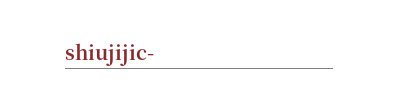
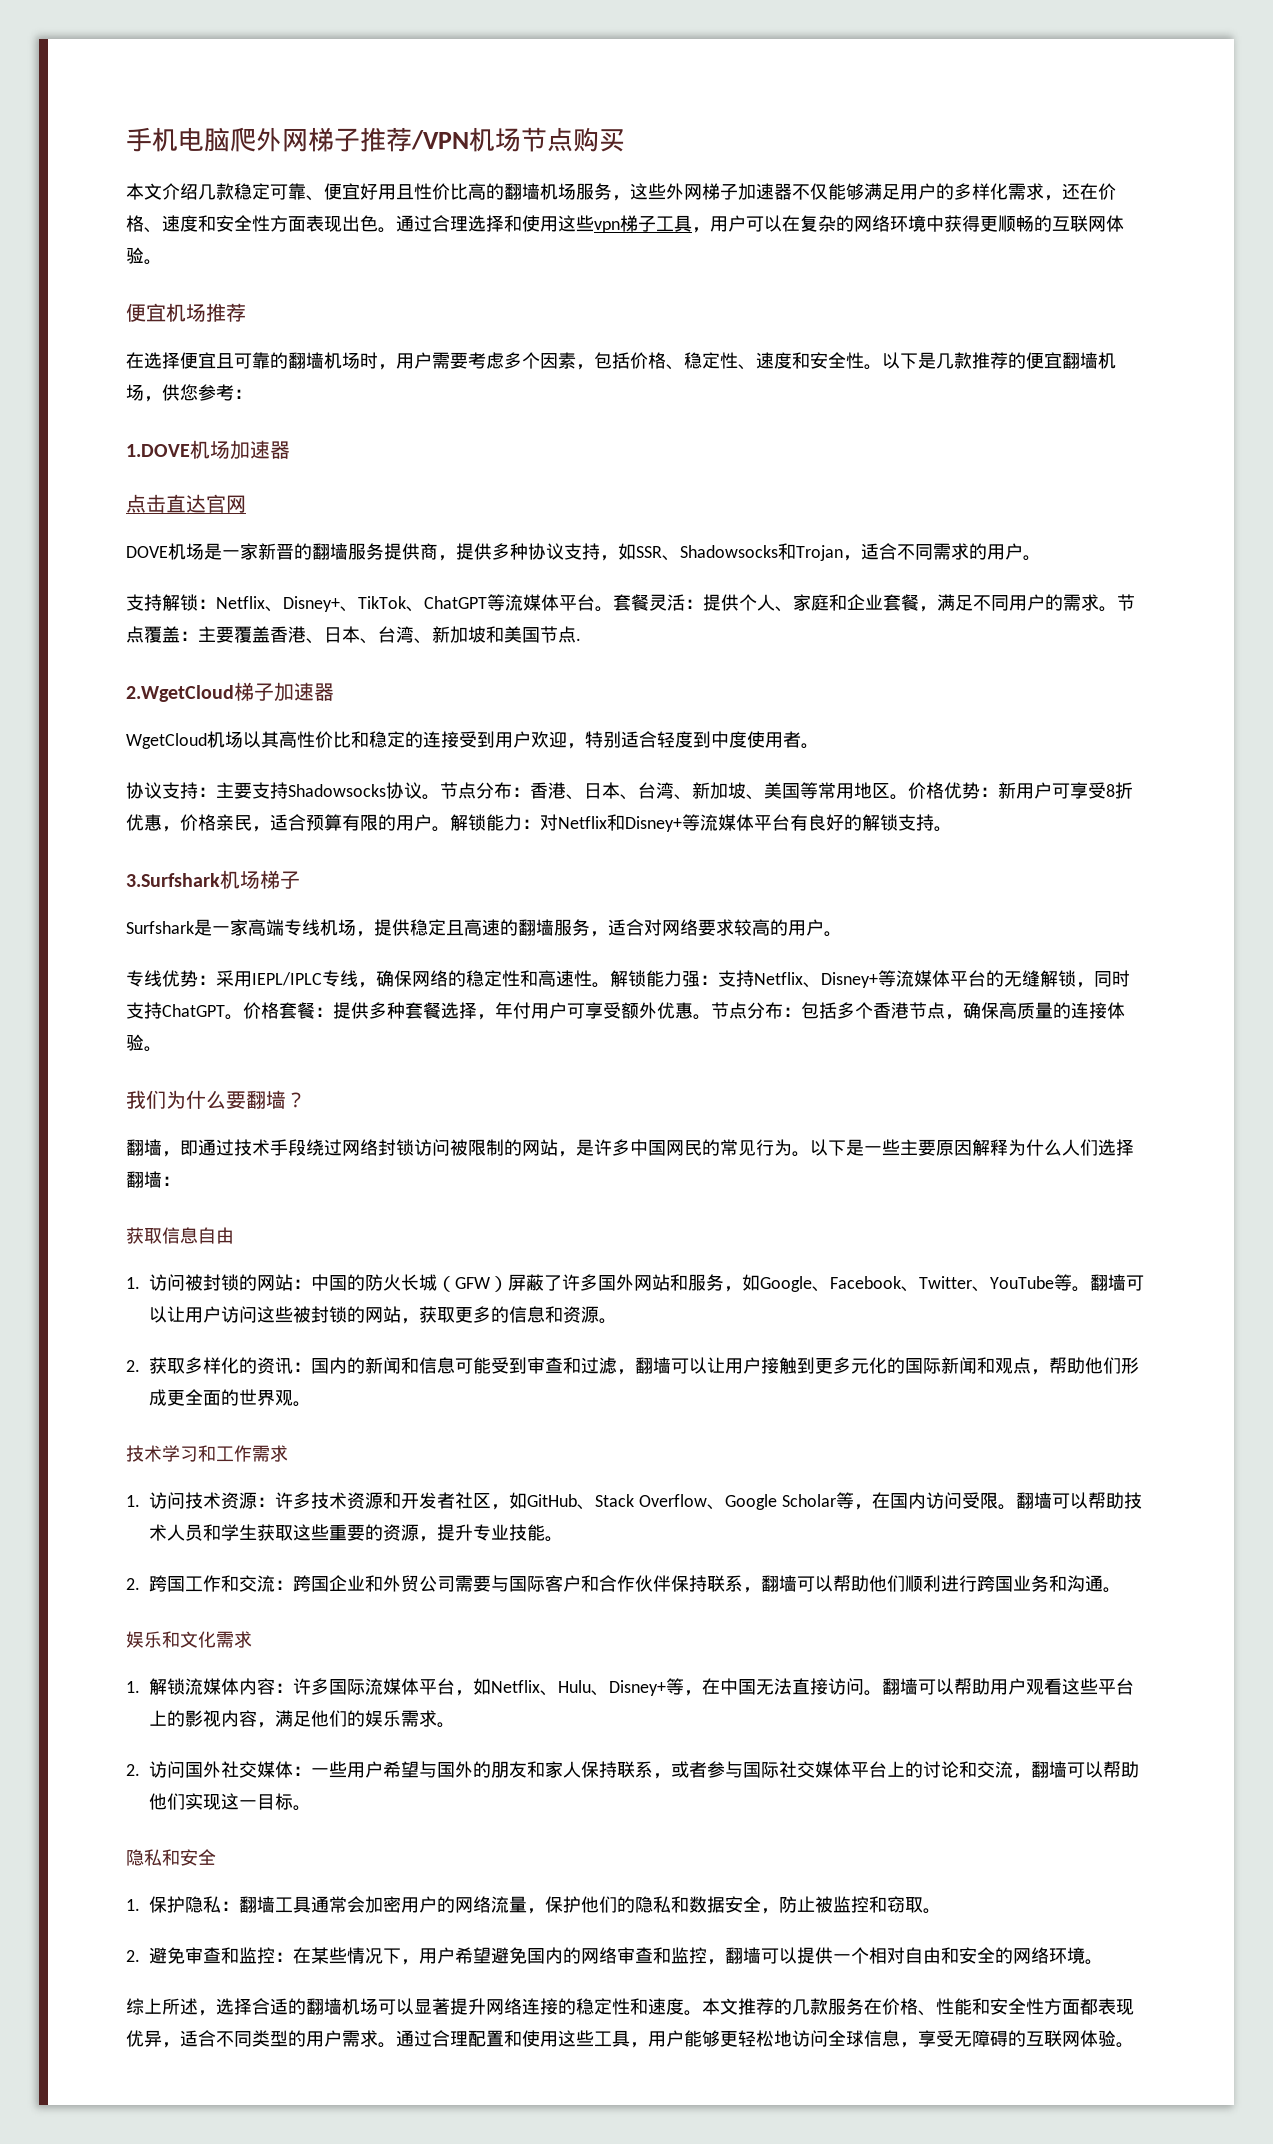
- shiujijic-
+ 手机电脑爬外网梯子推荐/VPN机场节点购买
+ 本文介绍几款稳定可靠、便宜好用且性价比高的翻墙机场服务，这些外网梯子加速器不仅能够满足用户的多样化需求，还在价格、速度和安全性方面表现出色。通过合理选择和使用这些vpn梯子工具，用户可以在复杂的网络环境中获得更顺畅的互联网体验。
+ 便宜机场推荐
+ 在选择便宜且可靠的翻墙机场时，用户需要考虑多个因素，包括价格、稳定性、速度和安全性。以下是几款推荐的便宜翻墙机场，供您参考：
+ 1.DOVE机场加速器
+ 点击直达官网
+ DOVE机场是一家新晋的翻墙服务提供商，提供多种协议支持，如SSR、Shadowsocks和Trojan，适合不同需求的用户。
+ 支持解锁：Netflix、Disney+、TikTok、ChatGPT等流媒体平台。套餐灵活：提供个人、家庭和企业套餐，满足不同用户的需求。节点覆盖：主要覆盖香港、日本、台湾、新加坡和美国节点.
+ 2.WgetCloud梯子加速器
+ WgetCloud机场以其高性价比和稳定的连接受到用户欢迎，特别适合轻度到中度使用者。
+ 协议支持：主要支持Shadowsocks协议。节点分布：香港、日本、台湾、新加坡、美国等常用地区。价格优势：新用户可享受8折优惠，价格亲民，适合预算有限的用户。解锁能力：对Netflix和Disney+等流媒体平台有良好的解锁支持。
+ 3.Surfshark机场梯子
+ Surfshark是一家高端专线机场，提供稳定且高速的翻墙服务，适合对网络要求较高的用户。
+ 专线优势：采用IEPL/IPLC专线，确保网络的稳定性和高速性。解锁能力强：支持Netflix、Disney+等流媒体平台的无缝解锁，同时支持ChatGPT。价格套餐：提供多种套餐选择，年付用户可享受额外优惠。节点分布：包括多个香港节点，确保高质量的连接体验。
+ 我们为什么要翻墙？
+ 翻墙，即通过技术手段绕过网络封锁访问被限制的网站，是许多中国网民的常见行为。以下是一些主要原因解释为什么人们选择翻墙：
+ 获取信息自由
+ 1.访问被封锁的网站：中国的防火长城（GFW）屏蔽了许多国外网站和服务，如Google、Facebook、Twitter、YouTube等。翻墙可以让用户访问这些被封锁的网站，获取更多的信息和资源。
+ 2.获取多样化的资讯：国内的新闻和信息可能受到审查和过滤，翻墙可以让用户接触到更多元化的国际新闻和观点，帮助他们形成更全面的世界观。
+ 技术学习和工作需求
+ 1.访问技术资源：许多技术资源和开发者社区，如GitHub、Stack Overflow、Google Scholar等，在国内访问受限。翻墙可以帮助技术人员和学生获取这些重要的资源，提升专业技能。
+ 2.跨国工作和交流：跨国企业和外贸公司需要与国际客户和合作伙伴保持联系，翻墙可以帮助他们顺利进行跨国业务和沟通。
+ 娱乐和文化需求
+ 1.解锁流媒体内容：许多国际流媒体平台，如Netflix、Hulu、Disney+等，在中国无法直接访问。翻墙可以帮助用户观看这些平台上的影视内容，满足他们的娱乐需求。
+ 2.访问国外社交媒体：一些用户希望与国外的朋友和家人保持联系，或者参与国际社交媒体平台上的讨论和交流，翻墙可以帮助他们实现这一目标。
+ 隐私和安全
+ 1.保护隐私：翻墙工具通常会加密用户的网络流量，保护他们的隐私和数据安全，防止被监控和窃取。
+ 2.避免审查和监控：在某些情况下，用户希望避免国内的网络审查和监控，翻墙可以提供一个相对自由和安全的网络环境。
+ 综上所述，选择合适的翻墙机场可以显著提升网络连接的稳定性和速度。本文推荐的几款服务在价格、性能和安全性方面都表现优异，适合不同类型的用户需求。通过合理配置和使用这些工具，用户能够更轻松地访问全球信息，享受无障碍的互联网体验。

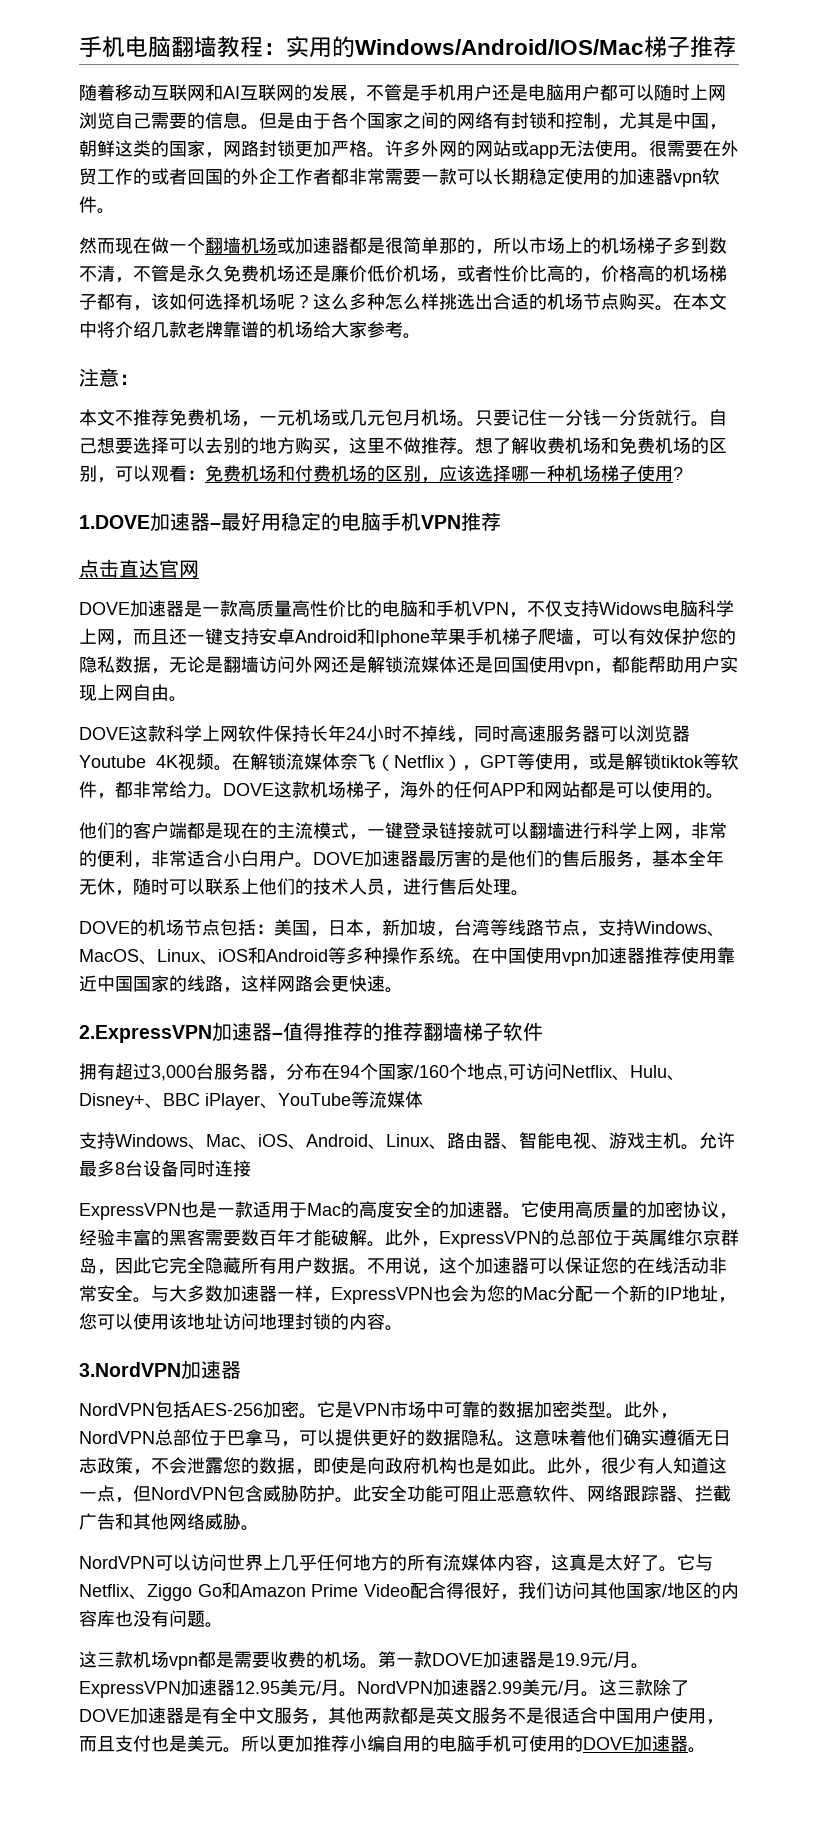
- 手机电脑爬外网梯子推荐/VPN机场节点购买
- 本文介绍几款稳定可靠、便宜好用且性价比高的翻墙机场服务，这些外网梯子加速器不仅能够满足用户的多样化需求，还在价格、速度和安全性方面表现出色。通过合理选择和使用这些vpn梯子工具，用户可以在复杂的网络环境中获得更顺畅的互联网体验。
- 便宜机场推荐
- 在选择便宜且可靠的翻墙机场时，用户需要考虑多个因素，包括价格、稳定性、速度和安全性。以下是几款推荐的便宜翻墙机场，供您参考：
- 1.DOVE机场加速器
+ 手机电脑翻墙教程：实用的Windows/Android/IOS/Mac梯子推荐
+ 随着移动互联网和AI互联网的发展，不管是手机用户还是电脑用户都可以随时上网浏览自己需要的信息。但是由于各个国家之间的网络有封锁和控制，尤其是中国，朝鲜这类的国家，网路封锁更加严格。许多外网的网站或app无法使用。很需要在外贸工作的或者回国的外企工作者都非常需要一款可以长期稳定使用的加速器vpn软件。
+ 然而现在做一个翻墙机场或加速器都是很简单那的，所以市场上的机场梯子多到数不清，不管是永久免费机场还是廉价低价机场，或者性价比高的，价格高的机场梯子都有，该如何选择机场呢？这么多种怎么样挑选出合适的机场节点购买。在本文中将介绍几款老牌靠谱的机场给大家参考。
+ 注意：
+ 本文不推荐免费机场，一元机场或几元包月机场。只要记住一分钱一分货就行。自己想要选择可以去别的地方购买，这里不做推荐。想了解收费机场和免费机场的区别，可以观看：免费机场和付费机场的区别，应该选择哪一种机场梯子使用?
+ 1.DOVE加速器–最好用稳定的电脑手机VPN推荐
  点击直达官网
- DOVE机场是一家新晋的翻墙服务提供商，提供多种协议支持，如SSR、Shadowsocks和Trojan，适合不同需求的用户。
- 支持解锁：Netflix、Disney+、TikTok、ChatGPT等流媒体平台。套餐灵活：提供个人、家庭和企业套餐，满足不同用户的需求。节点覆盖：主要覆盖香港、日本、台湾、新加坡和美国节点.
- 2.WgetCloud梯子加速器
- WgetCloud机场以其高性价比和稳定的连接受到用户欢迎，特别适合轻度到中度使用者。
- 协议支持：主要支持Shadowsocks协议。节点分布：香港、日本、台湾、新加坡、美国等常用地区。价格优势：新用户可享受8折优惠，价格亲民，适合预算有限的用户。解锁能力：对Netflix和Disney+等流媒体平台有良好的解锁支持。
- 3.Surfshark机场梯子
- Surfshark是一家高端专线机场，提供稳定且高速的翻墙服务，适合对网络要求较高的用户。
- 专线优势：采用IEPL/IPLC专线，确保网络的稳定性和高速性。解锁能力强：支持Netflix、Disney+等流媒体平台的无缝解锁，同时支持ChatGPT。价格套餐：提供多种套餐选择，年付用户可享受额外优惠。节点分布：包括多个香港节点，确保高质量的连接体验。
- 我们为什么要翻墙？
- 翻墙，即通过技术手段绕过网络封锁访问被限制的网站，是许多中国网民的常见行为。以下是一些主要原因解释为什么人们选择翻墙：
- 获取信息自由
- 1.访问被封锁的网站：中国的防火长城（GFW）屏蔽了许多国外网站和服务，如Google、Facebook、Twitter、YouTube等。翻墙可以让用户访问这些被封锁的网站，获取更多的信息和资源。
- 2.获取多样化的资讯：国内的新闻和信息可能受到审查和过滤，翻墙可以让用户接触到更多元化的国际新闻和观点，帮助他们形成更全面的世界观。
- 技术学习和工作需求
- 1.访问技术资源：许多技术资源和开发者社区，如GitHub、Stack Overflow、Google Scholar等，在国内访问受限。翻墙可以帮助技术人员和学生获取这些重要的资源，提升专业技能。
- 2.跨国工作和交流：跨国企业和外贸公司需要与国际客户和合作伙伴保持联系，翻墙可以帮助他们顺利进行跨国业务和沟通。
- 娱乐和文化需求
- 1.解锁流媒体内容：许多国际流媒体平台，如Netflix、Hulu、Disney+等，在中国无法直接访问。翻墙可以帮助用户观看这些平台上的影视内容，满足他们的娱乐需求。
- 2.访问国外社交媒体：一些用户希望与国外的朋友和家人保持联系，或者参与国际社交媒体平台上的讨论和交流，翻墙可以帮助他们实现这一目标。
- 隐私和安全
- 1.保护隐私：翻墙工具通常会加密用户的网络流量，保护他们的隐私和数据安全，防止被监控和窃取。
- 2.避免审查和监控：在某些情况下，用户希望避免国内的网络审查和监控，翻墙可以提供一个相对自由和安全的网络环境。
- 综上所述，选择合适的翻墙机场可以显著提升网络连接的稳定性和速度。本文推荐的几款服务在价格、性能和安全性方面都表现优异，适合不同类型的用户需求。通过合理配置和使用这些工具，用户能够更轻松地访问全球信息，享受无障碍的互联网体验。
+ DOVE加速器是一款高质量高性价比的电脑和手机VPN，不仅支持Widows电脑科学上网，而且还一键支持安卓Android和Iphone苹果手机梯子爬墙，可以有效保护您的隐私数据，无论是翻墙访问外网还是解锁流媒体还是回国使用vpn，都能帮助用户实现上网自由。
+ DOVE这款科学上网软件保持长年24小时不掉线，同时高速服务器可以浏览器Youtube 4K视频。在解锁流媒体奈飞（Netflix），GPT等使用，或是解锁tiktok等软件，都非常给力。DOVE这款机场梯子，海外的任何APP和网站都是可以使用的。
+ 他们的客户端都是现在的主流模式，一键登录链接就可以翻墙进行科学上网，非常的便利，非常适合小白用户。DOVE加速器最厉害的是他们的售后服务，基本全年无休，随时可以联系上他们的技术人员，进行售后处理。
+ DOVE的机场节点包括：美国，日本，新加坡，台湾等线路节点，支持Windows、MacOS、Linux、iOS和Android等多种操作系统。在中国使用vpn加速器推荐使用靠近中国国家的线路，这样网路会更快速。
+ 2.ExpressVPN加速器–值得推荐的推荐翻墙梯子软件
+ 拥有超过3,000台服务器，分布在94个国家/160个地点,可访问Netflix、Hulu、Disney+、BBC iPlayer、YouTube等流媒体
+ 支持Windows、Mac、iOS、Android、Linux、路由器、智能电视、游戏主机。允许最多8台设备同时连接
+ ExpressVPN也是一款适用于Mac的高度安全的加速器。它使用高质量的加密协议，经验丰富的黑客需要数百年才能破解。此外，ExpressVPN的总部位于英属维尔京群岛，因此它完全隐藏所有用户数据。不用说，这个加速器可以保证您的在线活动非常安全。与大多数加速器一样，ExpressVPN也会为您的Mac分配一个新的IP地址，您可以使用该地址访问地理封锁的内容。
+ 3.NordVPN加速器
+ NordVPN包括AES-256加密。它是VPN市场中可靠的数据加密类型。此外，NordVPN总部位于巴拿马，可以提供更好的数据隐私。这意味着他们确实遵循无日志政策，不会泄露您的数据，即使是向政府机构也是如此。此外，很少有人知道这一点，但NordVPN包含威胁防护。此安全功能可阻止恶意软件、网络跟踪器、拦截广告和其他网络威胁。
+ NordVPN可以访问世界上几乎任何地方的所有流媒体内容，这真是太好了。它与Netflix、Ziggo Go和Amazon Prime Video配合得很好，我们访问其他国家/地区的内容库也没有问题。
+ 这三款机场vpn都是需要收费的机场。第一款DOVE加速器是19.9元/月。ExpressVPN加速器12.95美元/月。NordVPN加速器2.99美元/月。这三款除了DOVE加速器是有全中文服务，其他两款都是英文服务不是很适合中国用户使用，而且支付也是美元。所以更加推荐小编自用的电脑手机可使用的DOVE加速器。

